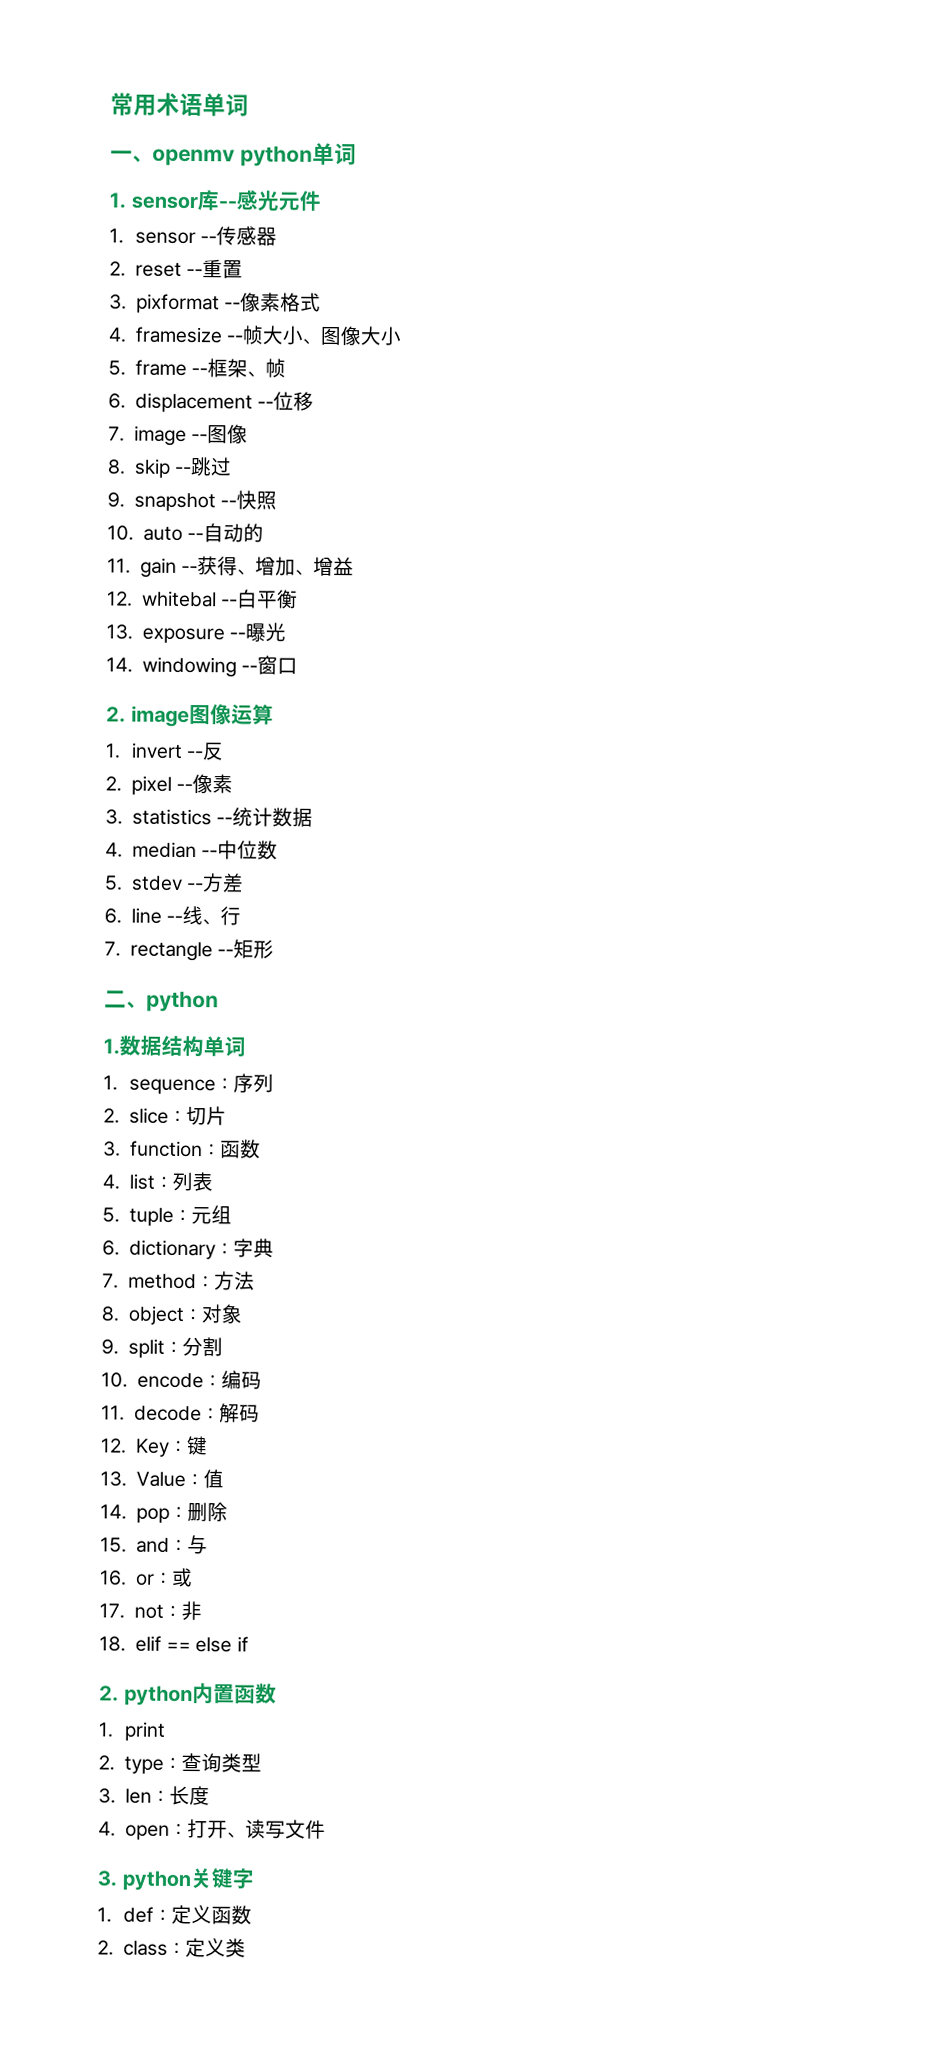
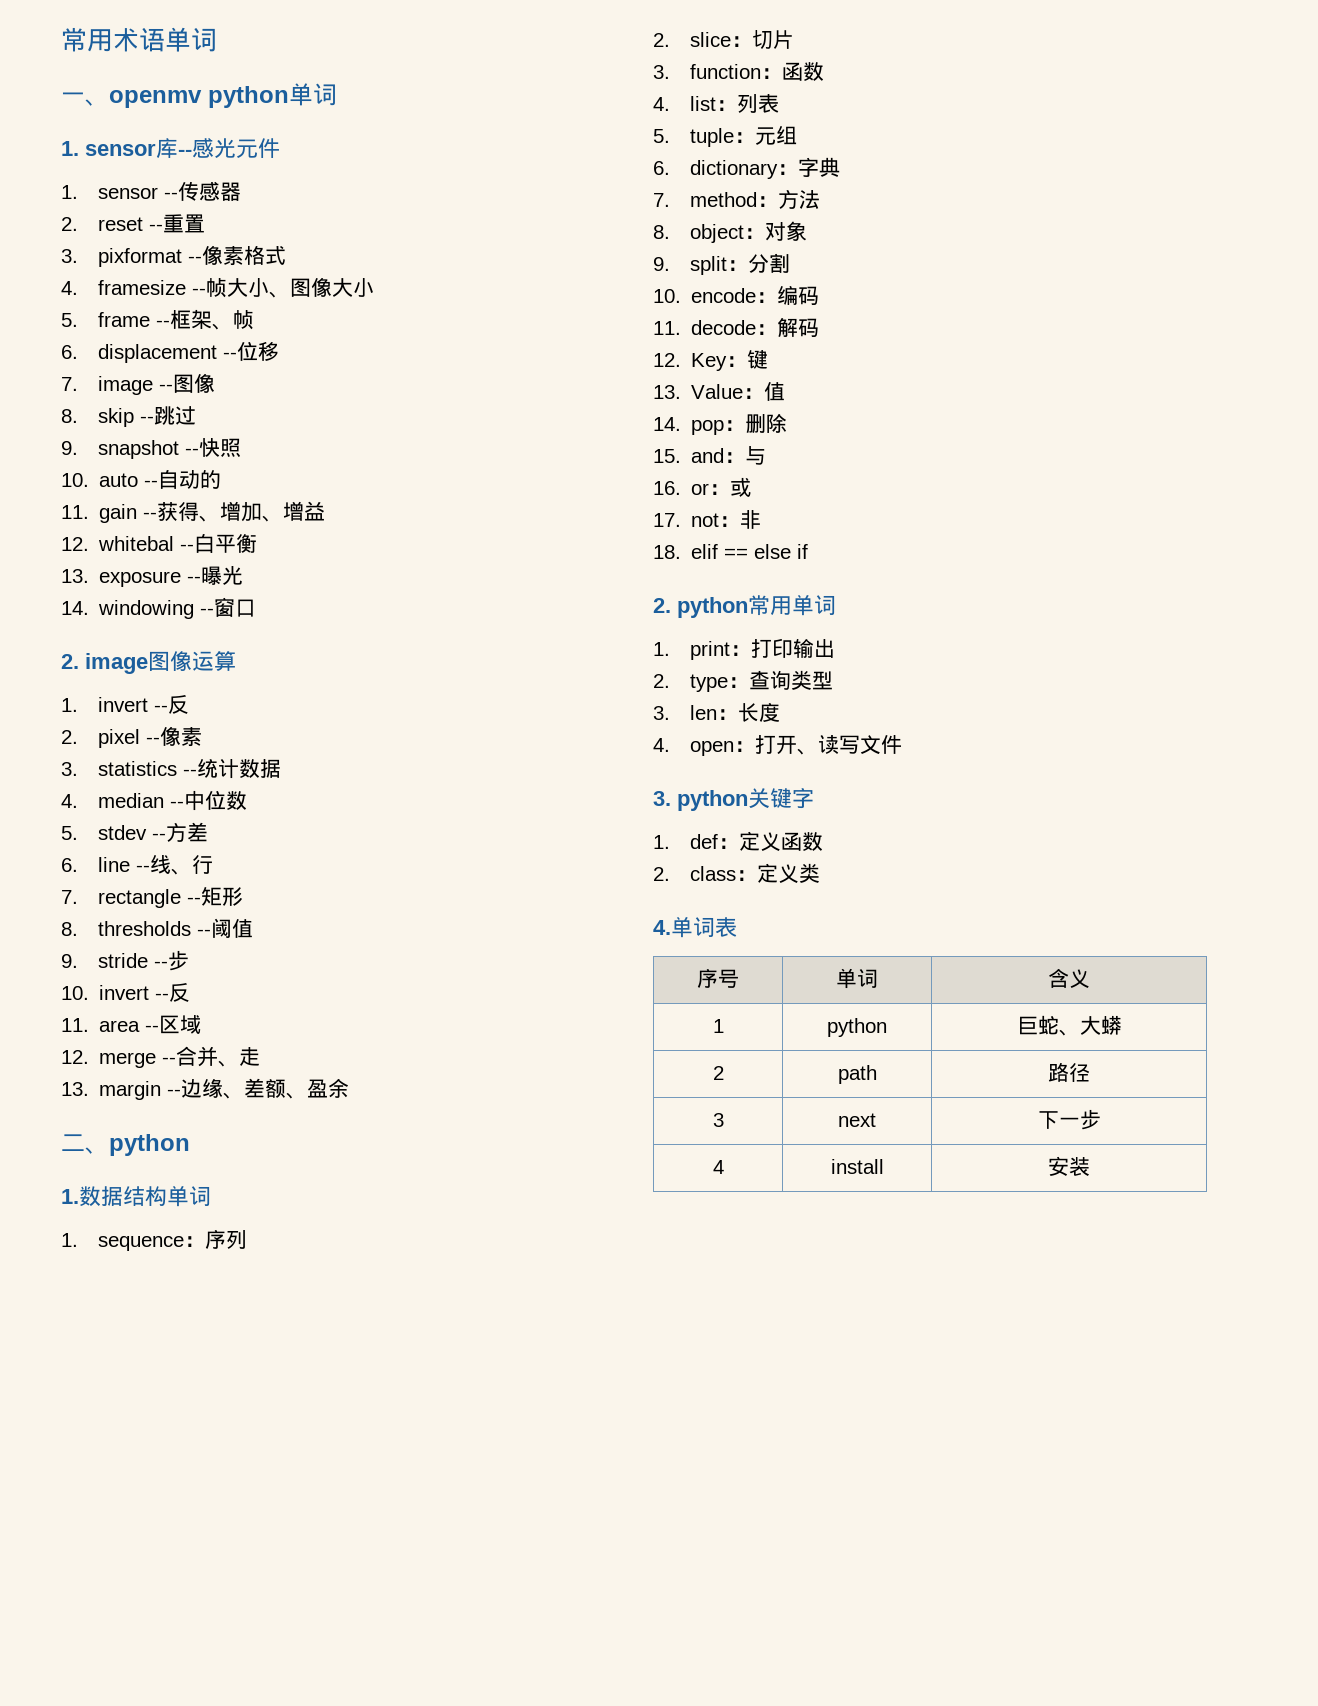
+ 8. thresholds --阈值
+ 9. stride --步
+ 10. invert --反
+ 11. area --区域
+ 12. merge --合并、走
+ 13. margin --边缘、差额、盈余
- 2. python内置函数
+ 2. python常用单词
- 1. print
+ 1. print：打印输出
+ 4.单词表
+ 序号 | 单词 | 含义
+ 1 | python | 巨蛇、大蟒
+ 2 | path | 路径
+ 3 | next | 下一步
+ 4 | install | 安装

